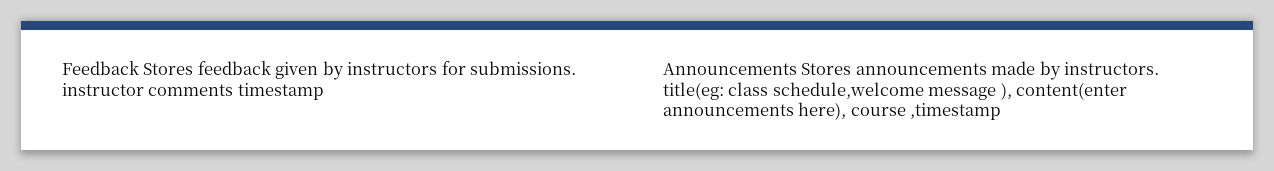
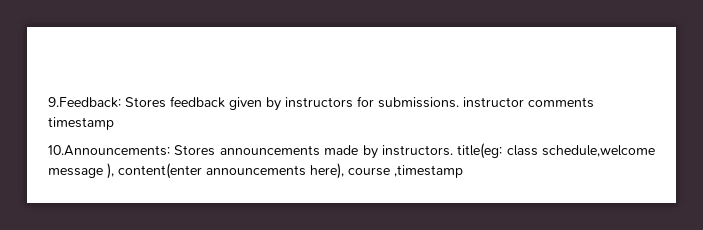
- Feedback Stores feedback given by instructors for submissions. instructor comments timestamp
+ 9.Feedback: Stores feedback given by instructors for submissions. instructor comments timestamp
- Announcements Stores announcements made by instructors. title(eg: class schedule,welcome message ), content(enter announcements here), course ,timestamp
+ 10.Announcements: Stores announcements made by instructors. title(eg: class schedule,welcome message ), content(enter announcements here), course ,timestamp

